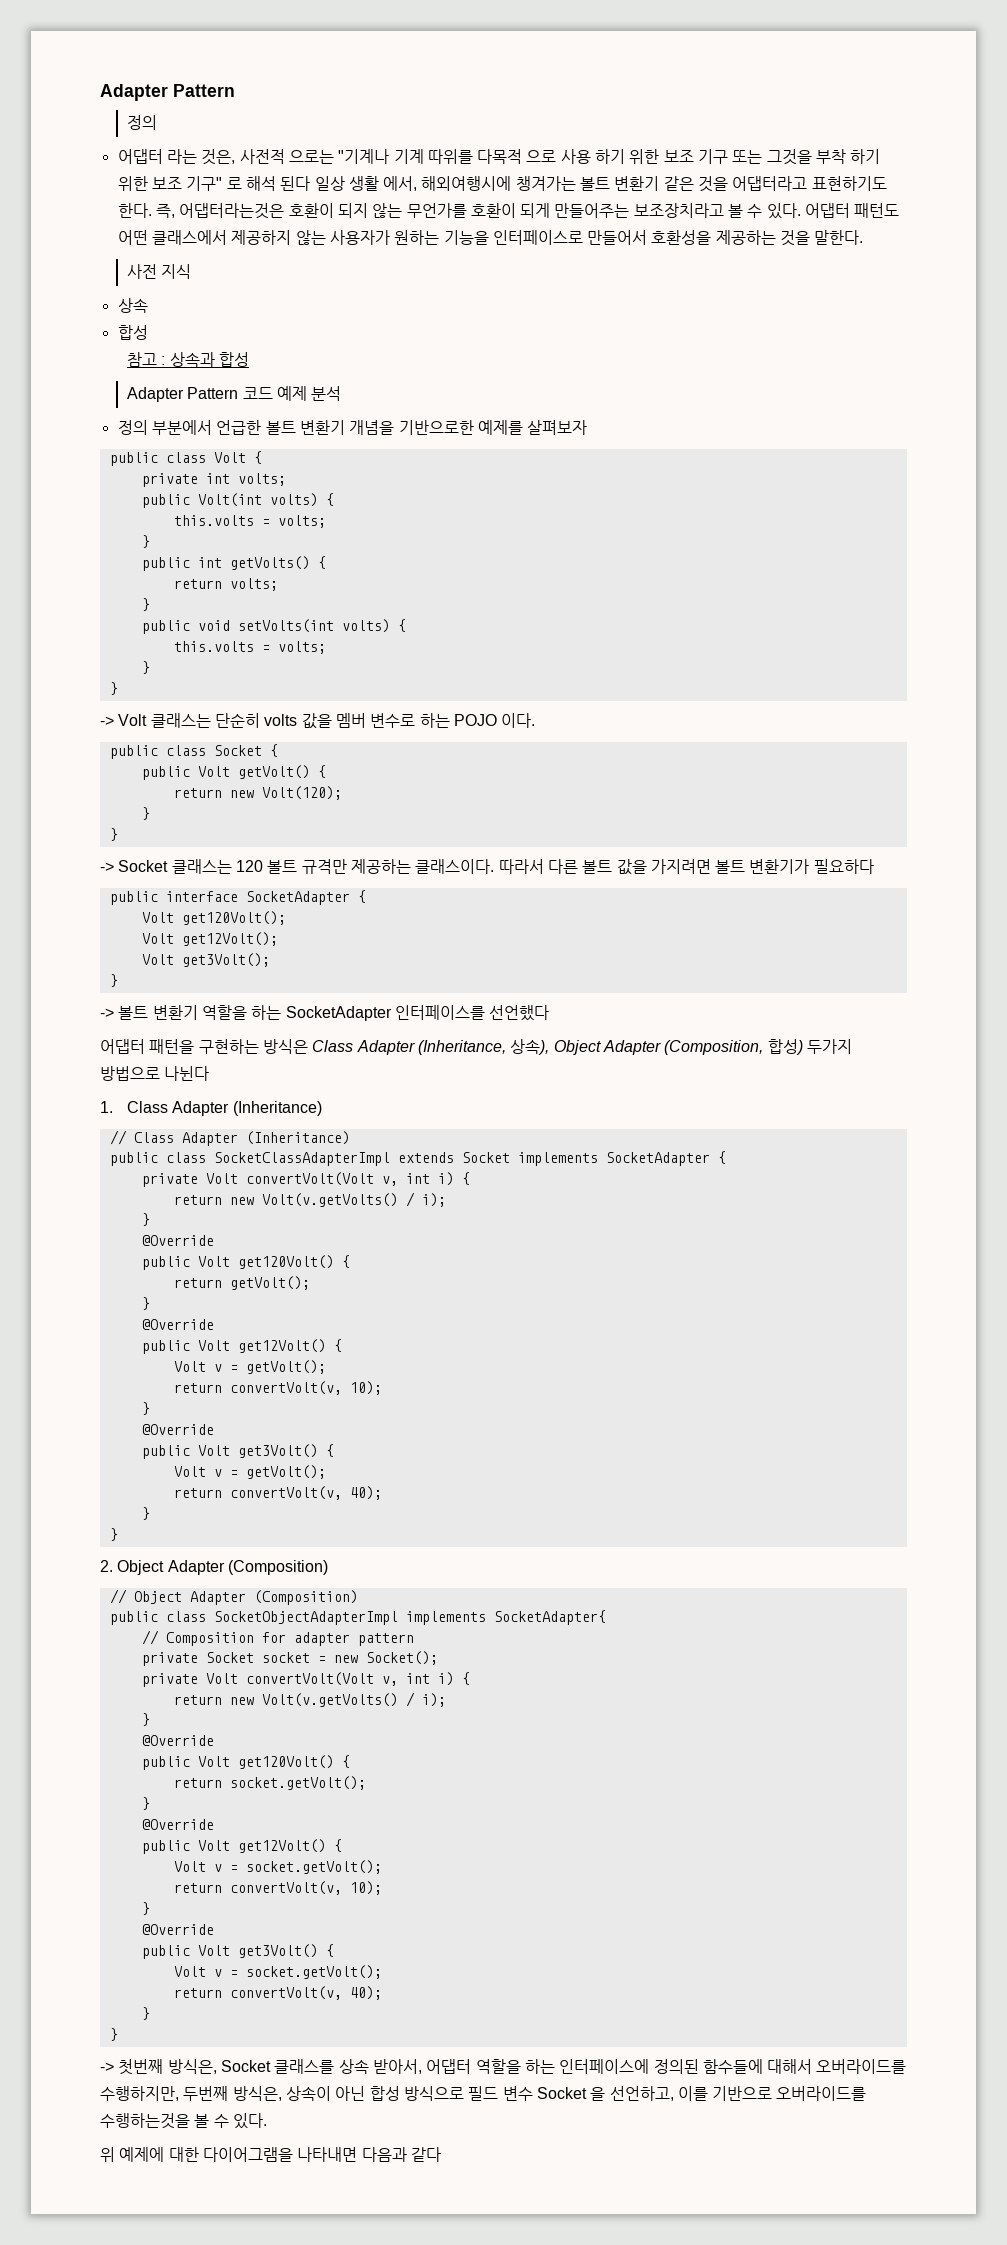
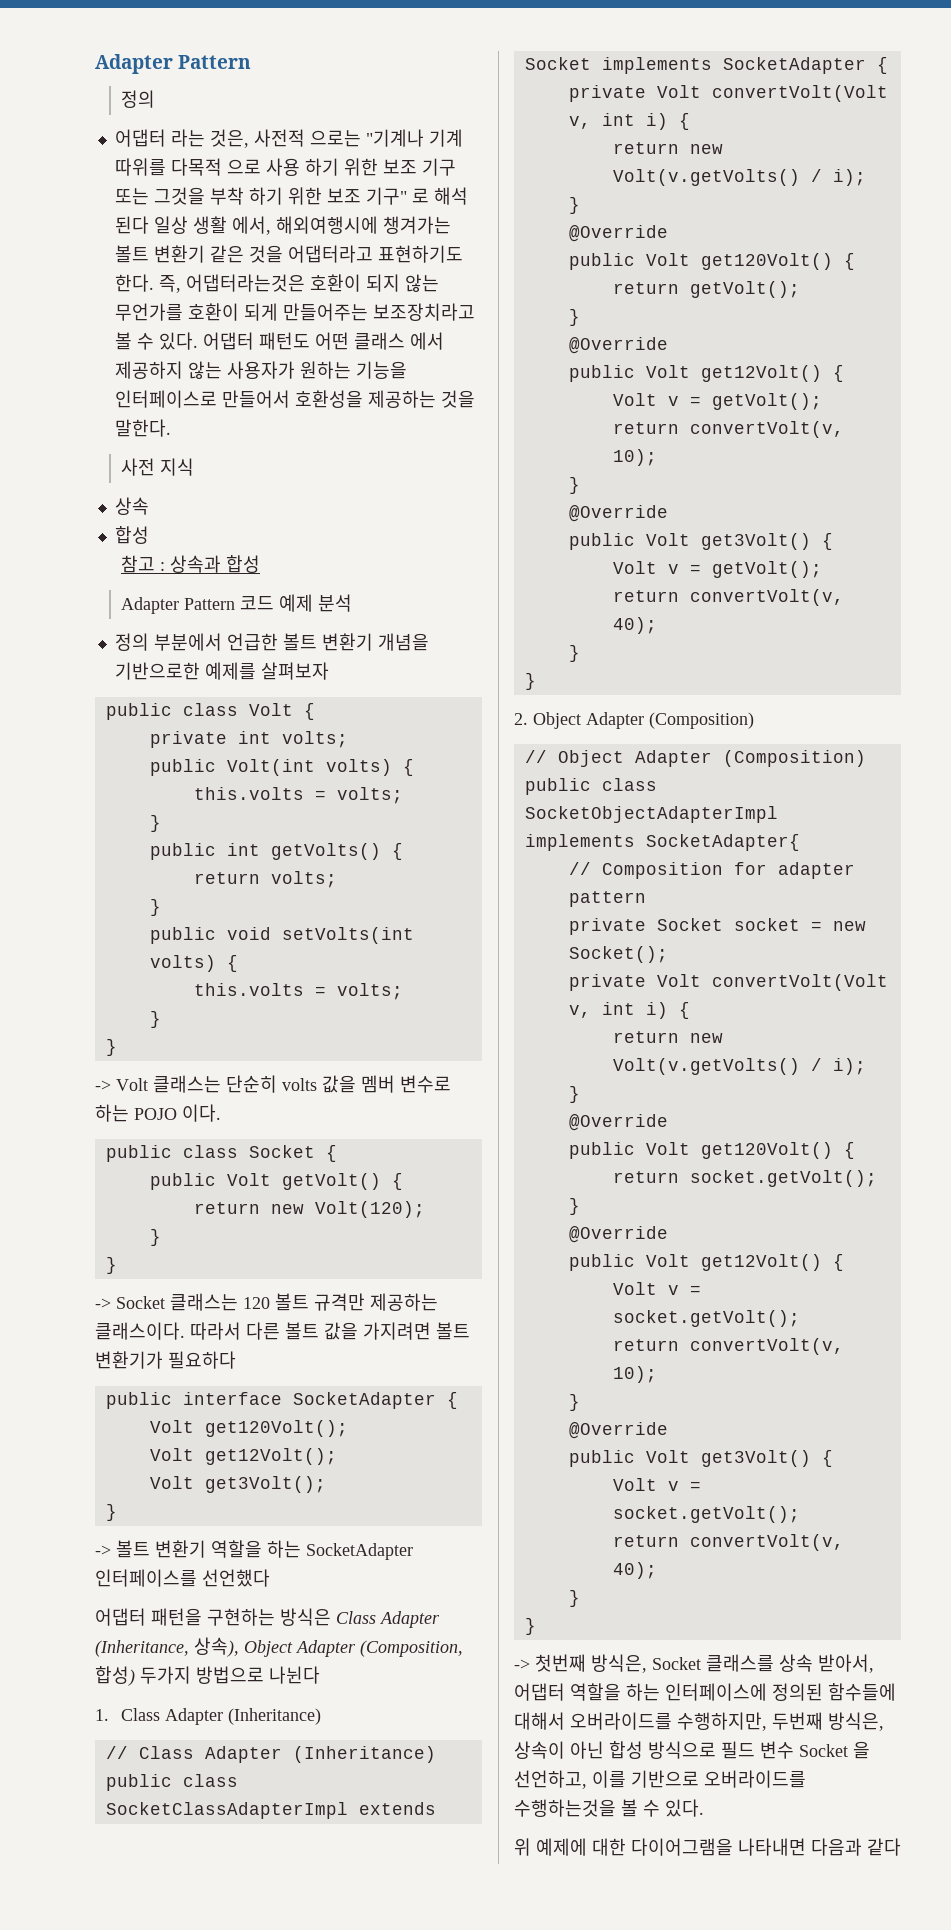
- 어댑터 패턴도 어떤 클래스에서 제공하지 않는 사용자가 원하는 기능을 인터페이스로 만들어서 호환성을 제공하는 것을 말한다.
+ 어댑터 패턴도 어떤 클래스 에서 제공하지 않는 사용자가 원하는 기능을 인터페이스로 만들어서 호환성을 제공하는 것을 말한다.

